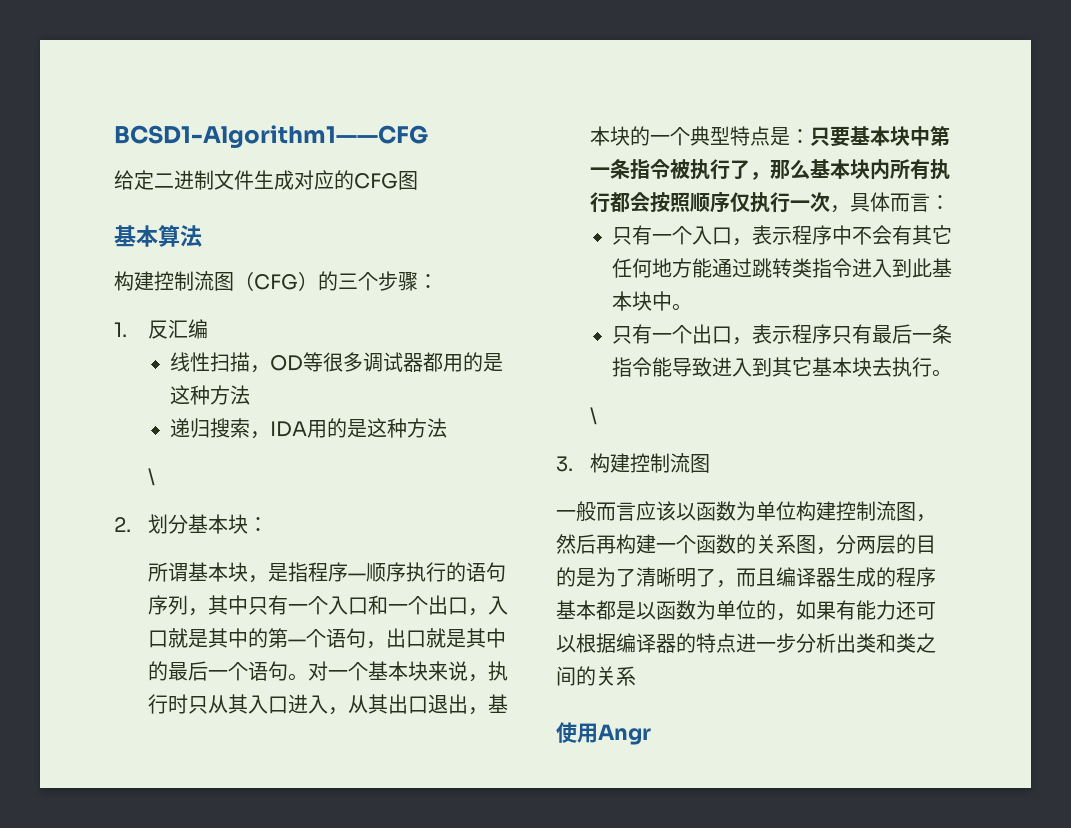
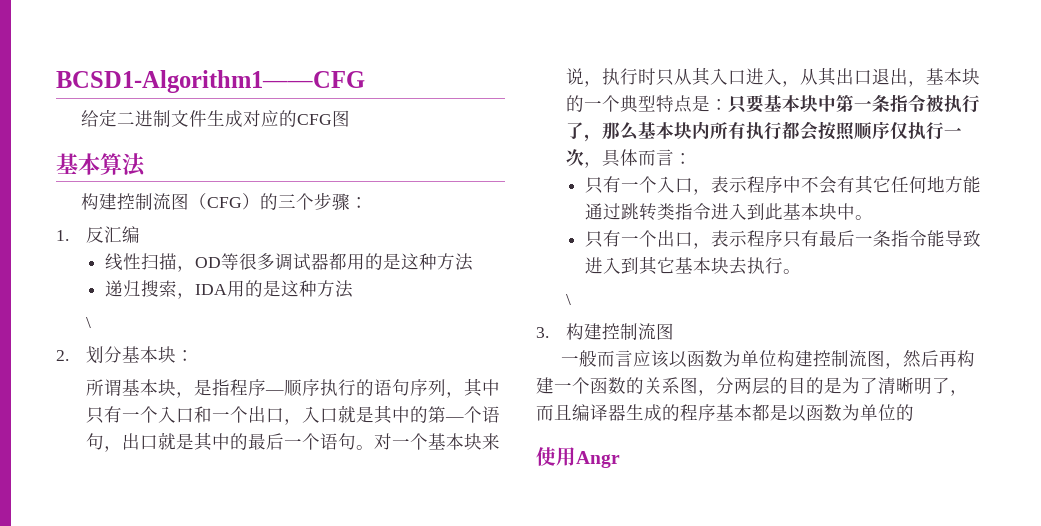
- 一般而言应该以函数为单位构建控制流图，然后再构建一个函数的关系图，分两层的目的是为了清晰明了，而且编译器生成的程序基本都是以函数为单位的，如果有能力还可以根据编译器的特点进一步分析出类和类之间的关系
+ 一般而言应该以函数为单位构建控制流图，然后再构建一个函数的关系图，分两层的目的是为了清晰明了，而且编译器生成的程序基本都是以函数为单位的

